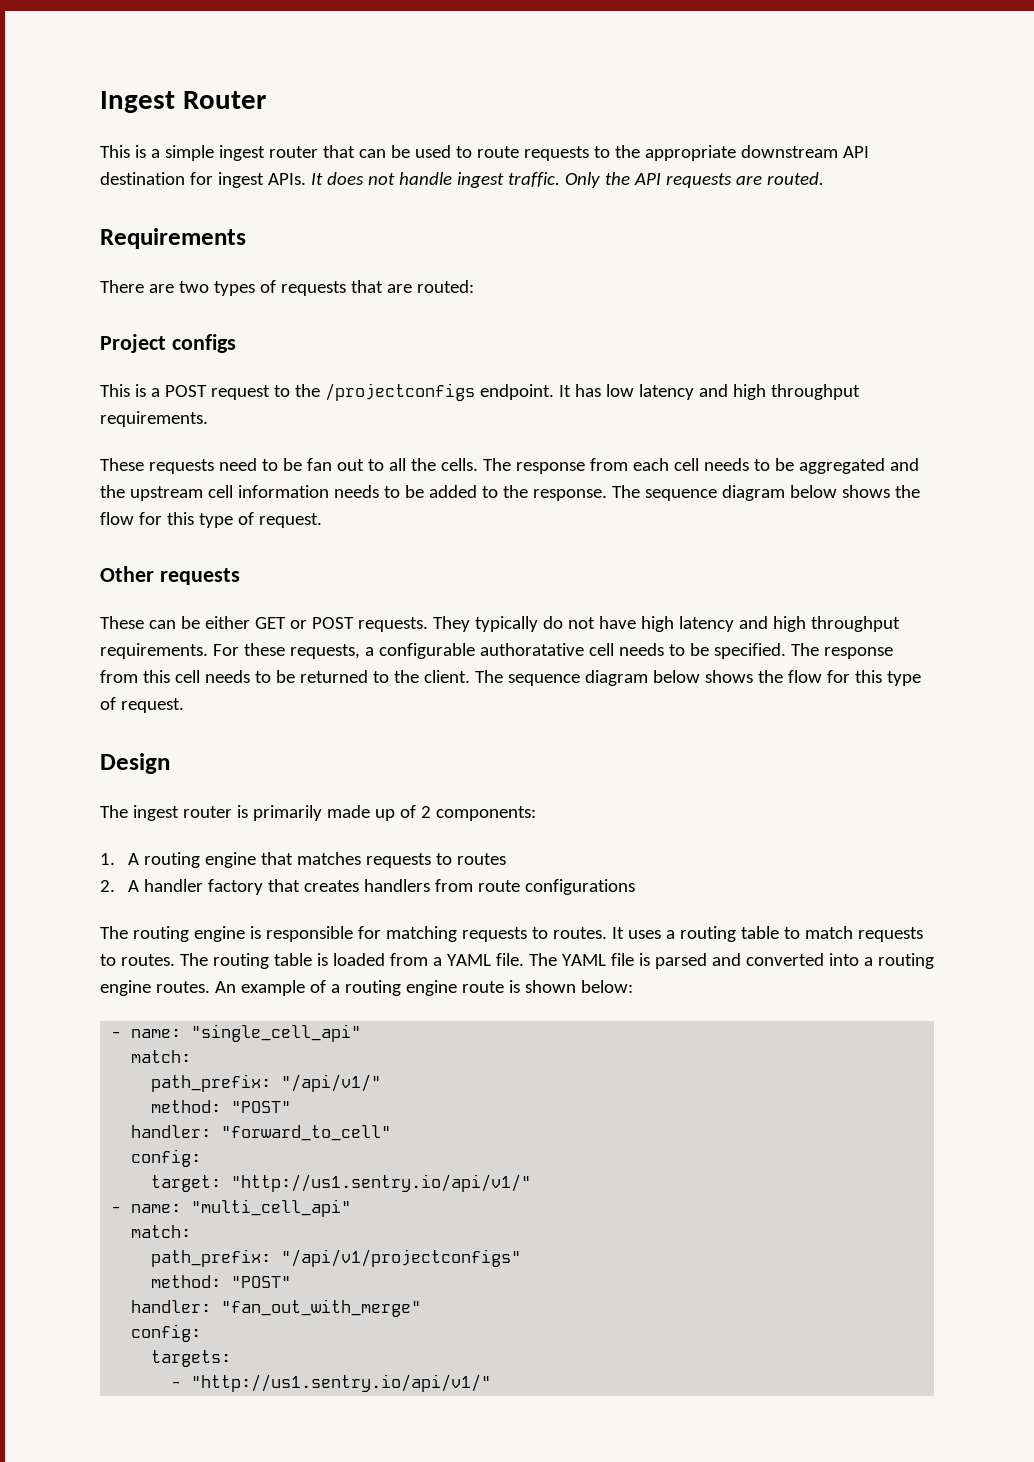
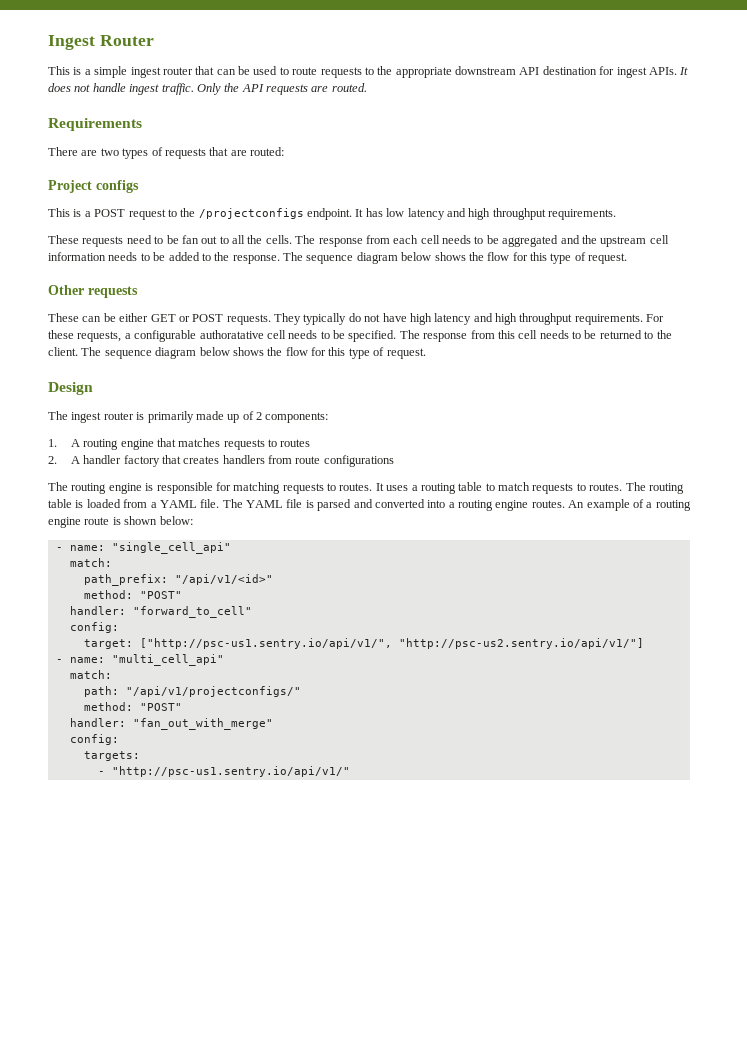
- path_prefix: "/api/v1/"
+ path_prefix: "/api/v1/<id>"
- target: "http://us1.sentry.io/api/v1/"
+ target: ["http://psc-us1.sentry.io/api/v1/", "http://psc-us2.sentry.io/api/v1/"]
- path_prefix: "/api/v1/projectconfigs"
+ path: "/api/v1/projectconfigs/"
- - "http://us1.sentry.io/api/v1/"
+ - "http://psc-us1.sentry.io/api/v1/"

